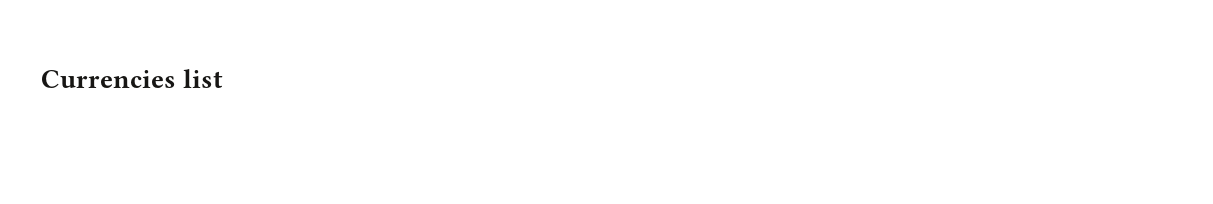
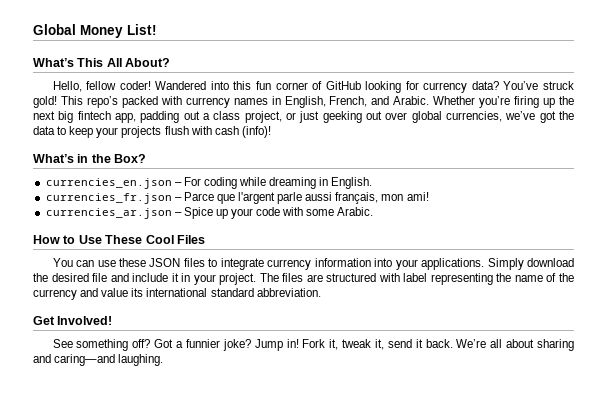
- Currencies list
+ Global Money List!
+ What’s This All About?
+ Hello, fellow coder! Wandered into this fun corner of GitHub looking for currency data? You’ve struck gold! This repo’s packed with currency names in English, French, and Arabic. Whether you’re firing up the next big fintech app, padding out a class project, or just geeking out over global currencies, we’ve got the data to keep your projects flush with cash (info)!
+ What’s in the Box?
+ currencies_en.json – For coding while dreaming in English.
+ currencies_fr.json – Parce que l'argent parle aussi français, mon ami!
+ currencies_ar.json – Spice up your code with some Arabic.
+ How to Use These Cool Files
+ You can use these JSON files to integrate currency information into your applications. Simply download the desired file and include it in your project. The files are structured with label representing the name of the currency and value its international standard abbreviation.
+ Get Involved!
+ See something off? Got a funnier joke? Jump in! Fork it, tweak it, send it back. We’re all about sharing and caring—and laughing.

